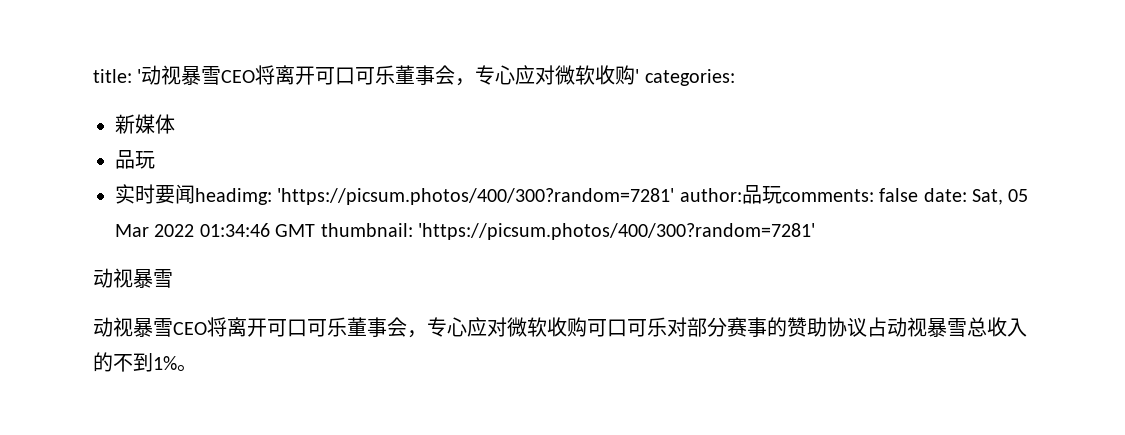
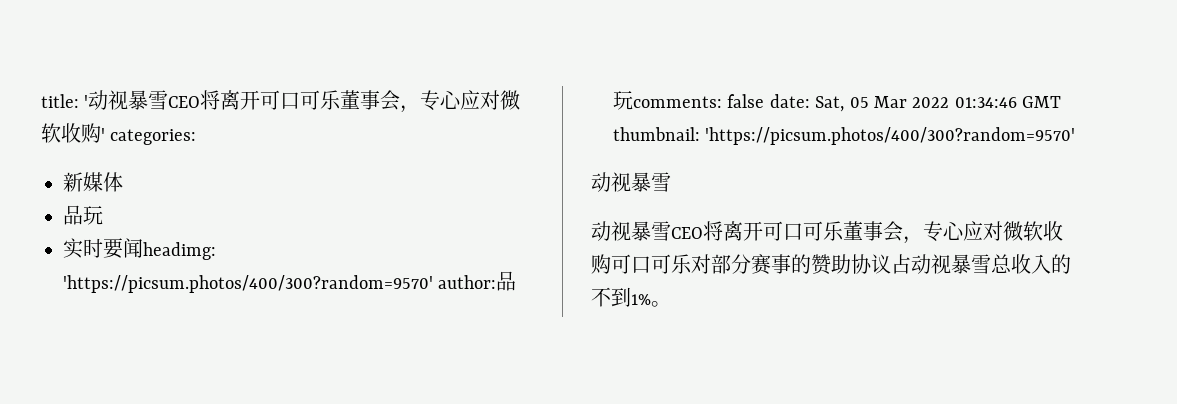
- 实时要闻headimg: 'https://picsum.photos/400/300?random=7281' author:品玩comments: false date: Sat, 05 Mar 2022 01:34:46 GMT thumbnail: 'https://picsum.photos/400/300?random=7281'
+ 实时要闻headimg: 'https://picsum.photos/400/300?random=9570' author:品玩comments: false date: Sat, 05 Mar 2022 01:34:46 GMT thumbnail: 'https://picsum.photos/400/300?random=9570'

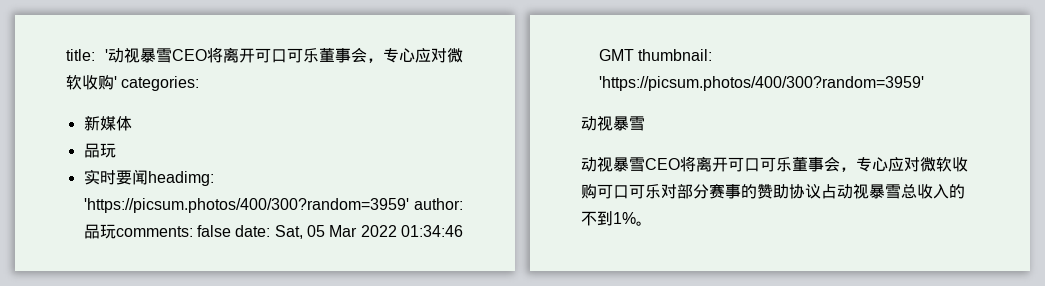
- 实时要闻headimg: 'https://picsum.photos/400/300?random=9570' author:品玩comments: false date: Sat, 05 Mar 2022 01:34:46 GMT thumbnail: 'https://picsum.photos/400/300?random=9570'
+ 实时要闻headimg: 'https://picsum.photos/400/300?random=3959' author:品玩comments: false date: Sat, 05 Mar 2022 01:34:46 GMT thumbnail: 'https://picsum.photos/400/300?random=3959'

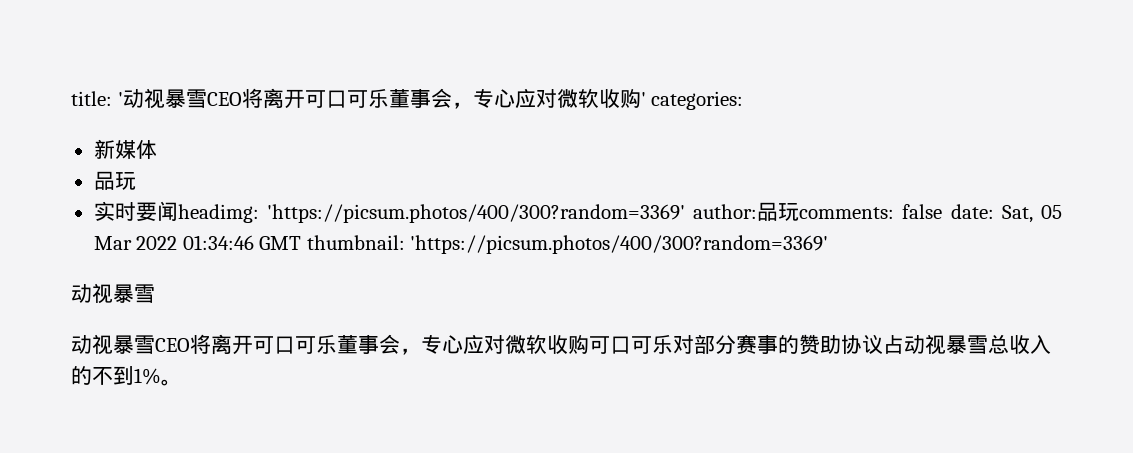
- 实时要闻headimg: 'https://picsum.photos/400/300?random=3959' author:品玩comments: false date: Sat, 05 Mar 2022 01:34:46 GMT thumbnail: 'https://picsum.photos/400/300?random=3959'
+ 实时要闻headimg: 'https://picsum.photos/400/300?random=3369' author:品玩comments: false date: Sat, 05 Mar 2022 01:34:46 GMT thumbnail: 'https://picsum.photos/400/300?random=3369'

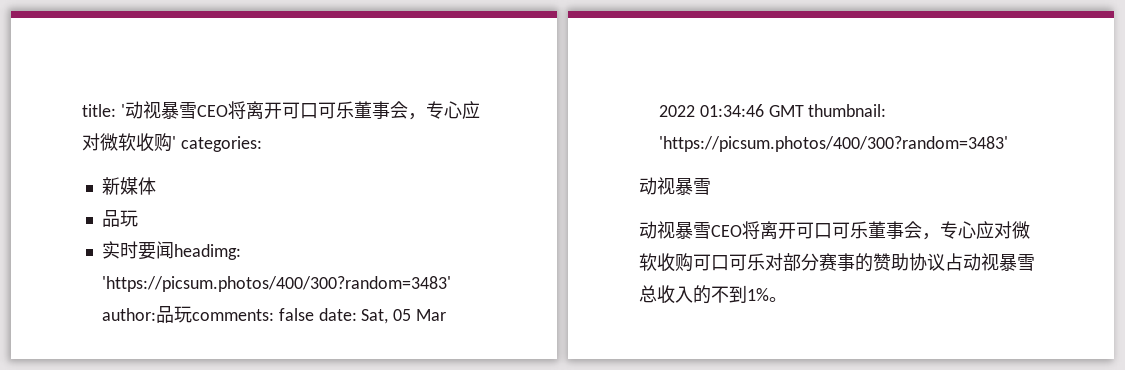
- 实时要闻headimg: 'https://picsum.photos/400/300?random=3369' author:品玩comments: false date: Sat, 05 Mar 2022 01:34:46 GMT thumbnail: 'https://picsum.photos/400/300?random=3369'
+ 实时要闻headimg: 'https://picsum.photos/400/300?random=3483' author:品玩comments: false date: Sat, 05 Mar 2022 01:34:46 GMT thumbnail: 'https://picsum.photos/400/300?random=3483'

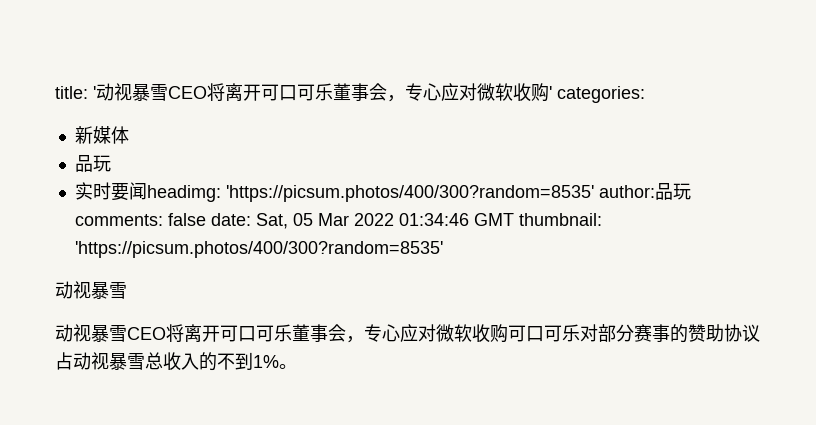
- 实时要闻headimg: 'https://picsum.photos/400/300?random=3483' author:品玩comments: false date: Sat, 05 Mar 2022 01:34:46 GMT thumbnail: 'https://picsum.photos/400/300?random=3483'
+ 实时要闻headimg: 'https://picsum.photos/400/300?random=8535' author:品玩comments: false date: Sat, 05 Mar 2022 01:34:46 GMT thumbnail: 'https://picsum.photos/400/300?random=8535'

